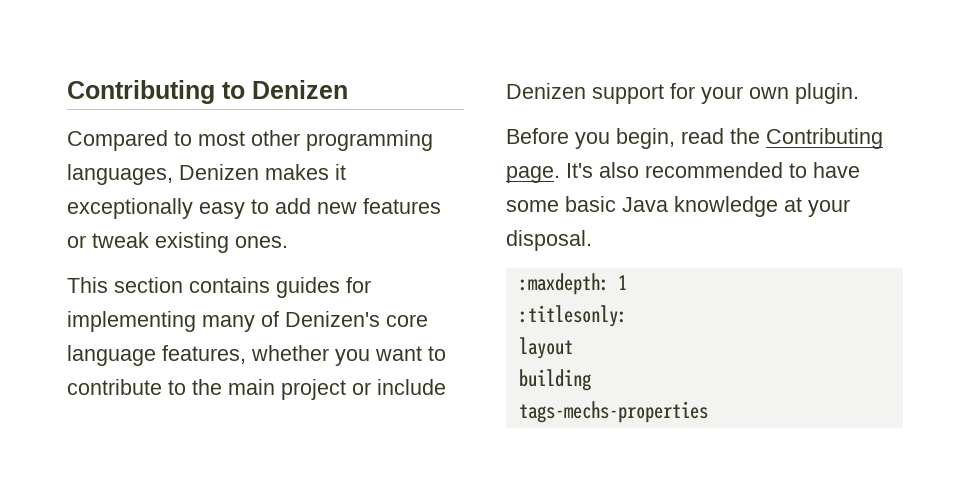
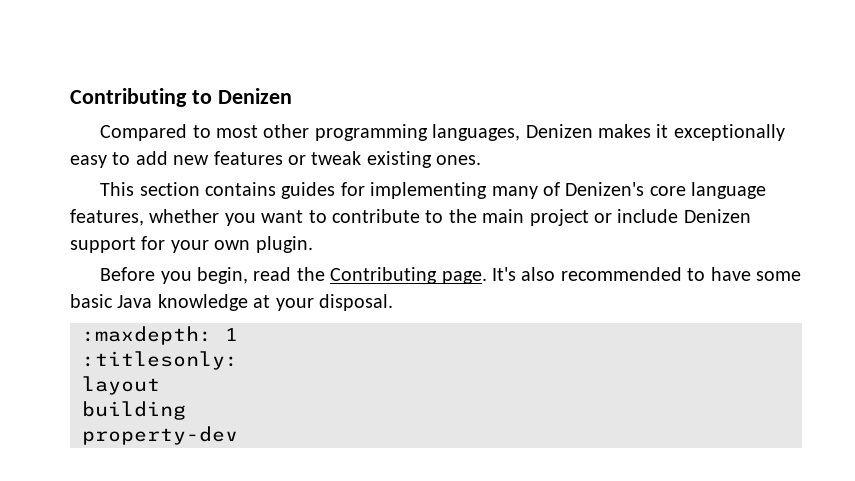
- tags-mechs-properties
+ property-dev

